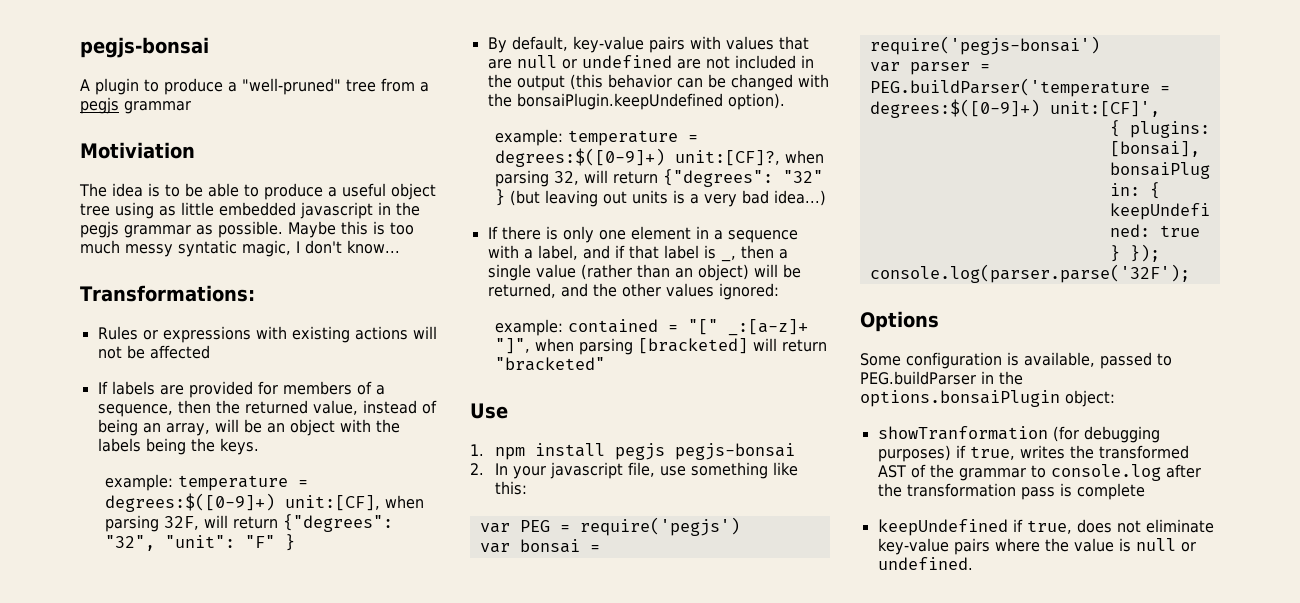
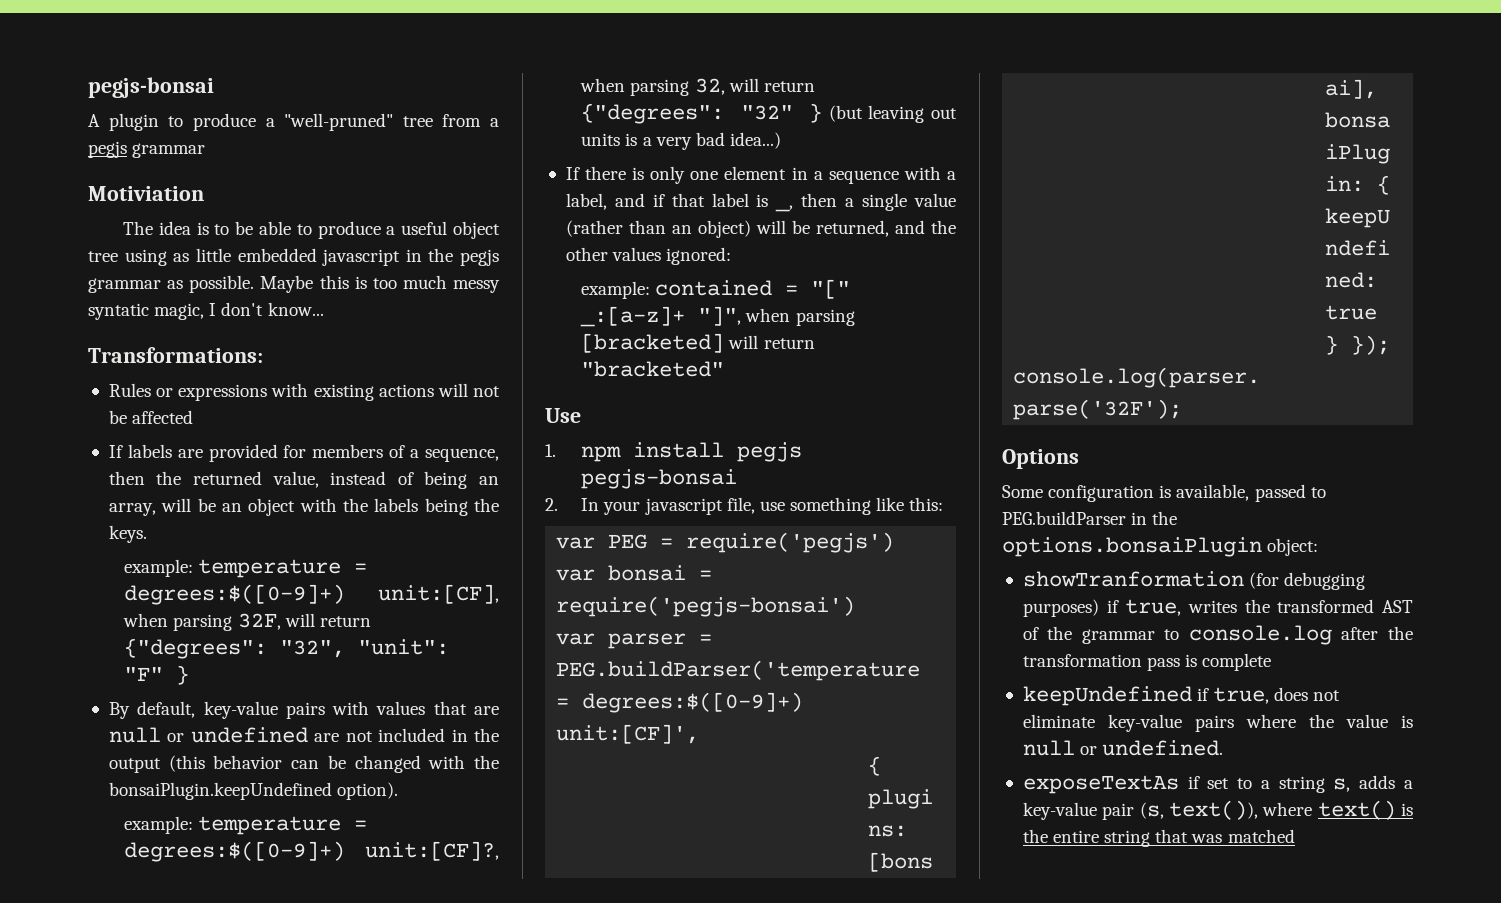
+ exposeTextAs if set to a string s, adds a key-value pair (s, text()), where text() is the entire string that was matched

